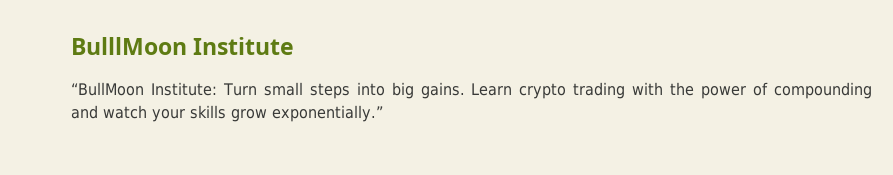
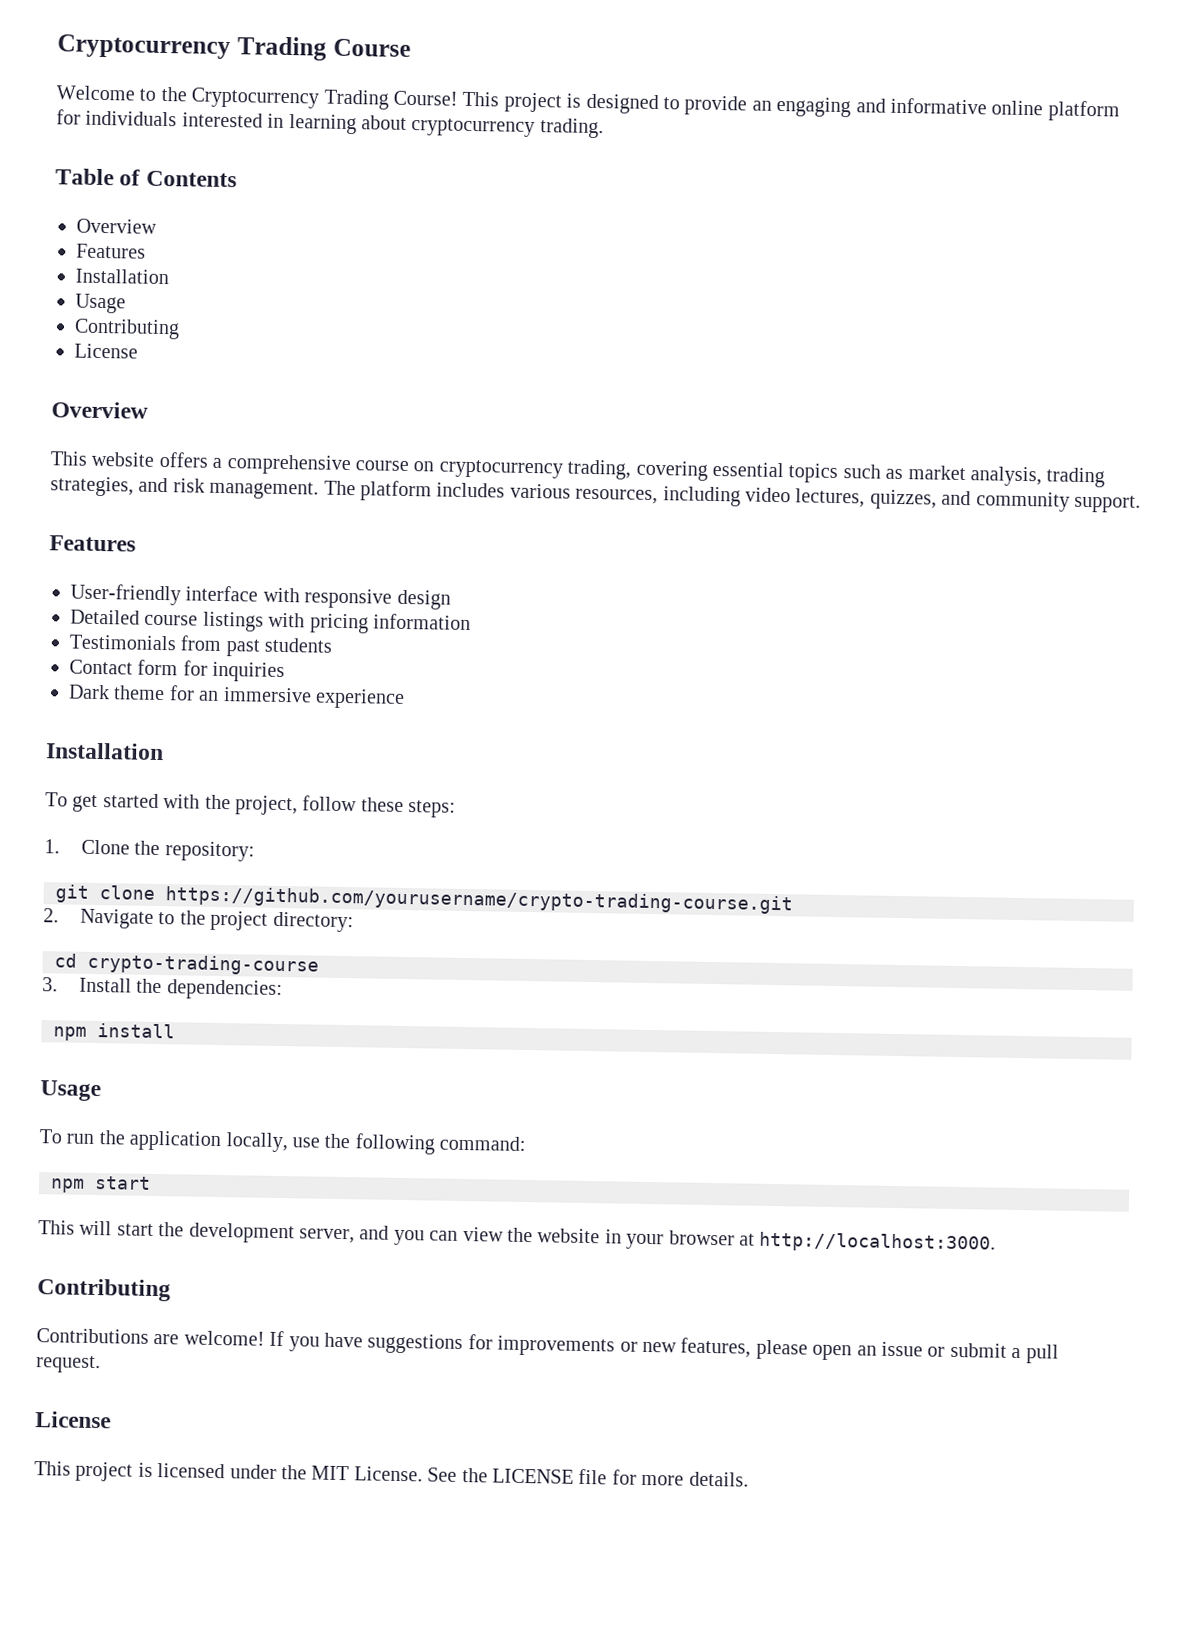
- BulllMoon Institute
- “BullMoon Institute: Turn small steps into big gains. Learn crypto trading with the power of compounding and watch your skills grow exponentially.”
+ Cryptocurrency Trading Course
+ Welcome to the Cryptocurrency Trading Course! This project is designed to provide an engaging and informative online platform for individuals interested in learning about cryptocurrency trading.
+ Table of Contents
+ Overview
+ Features
+ Installation
+ Usage
+ Contributing
+ License
+ Overview
+ This website offers a comprehensive course on cryptocurrency trading, covering essential topics such as market analysis, trading strategies, and risk management. The platform includes various resources, including video lectures, quizzes, and community support.
+ Features
+ User-friendly interface with responsive design
+ Detailed course listings with pricing information
+ Testimonials from past students
+ Contact form for inquiries
+ Dark theme for an immersive experience
+ Installation
+ To get started with the project, follow these steps:
+ 1. Clone the repository:
+ git clone https://github.com/yourusername/crypto-trading-course.git
+ 2. Navigate to the project directory:
+ cd crypto-trading-course
+ 3. Install the dependencies:
+ npm install
+ Usage
+ To run the application locally, use the following command:
+ npm start
+ This will start the development server, and you can view the website in your browser at http://localhost:3000.
+ Contributing
+ Contributions are welcome! If you have suggestions for improvements or new features, please open an issue or submit a pull request.
+ License
+ This project is licensed under the MIT License. See the LICENSE file for more details.

